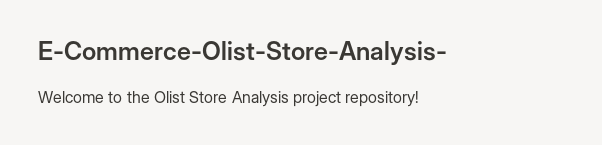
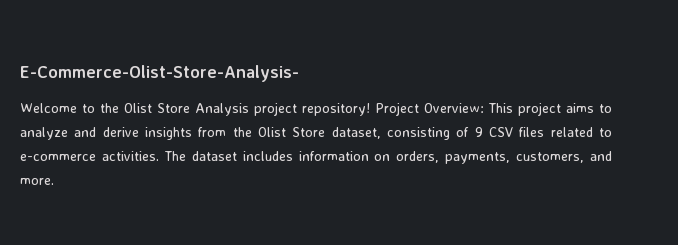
+ Project Overview: This project aims to analyze and derive insights from the Olist Store dataset, consisting of 9 CSV files related to e-commerce activities. The dataset includes information on orders, payments, customers, and more.

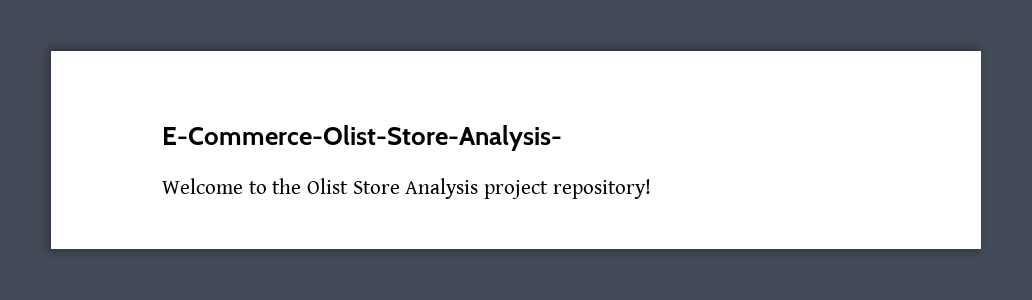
- Project Overview: This project aims to analyze and derive insights from the Olist Store dataset, consisting of 9 CSV files related to e-commerce activities. The dataset includes information on orders, payments, customers, and more.

